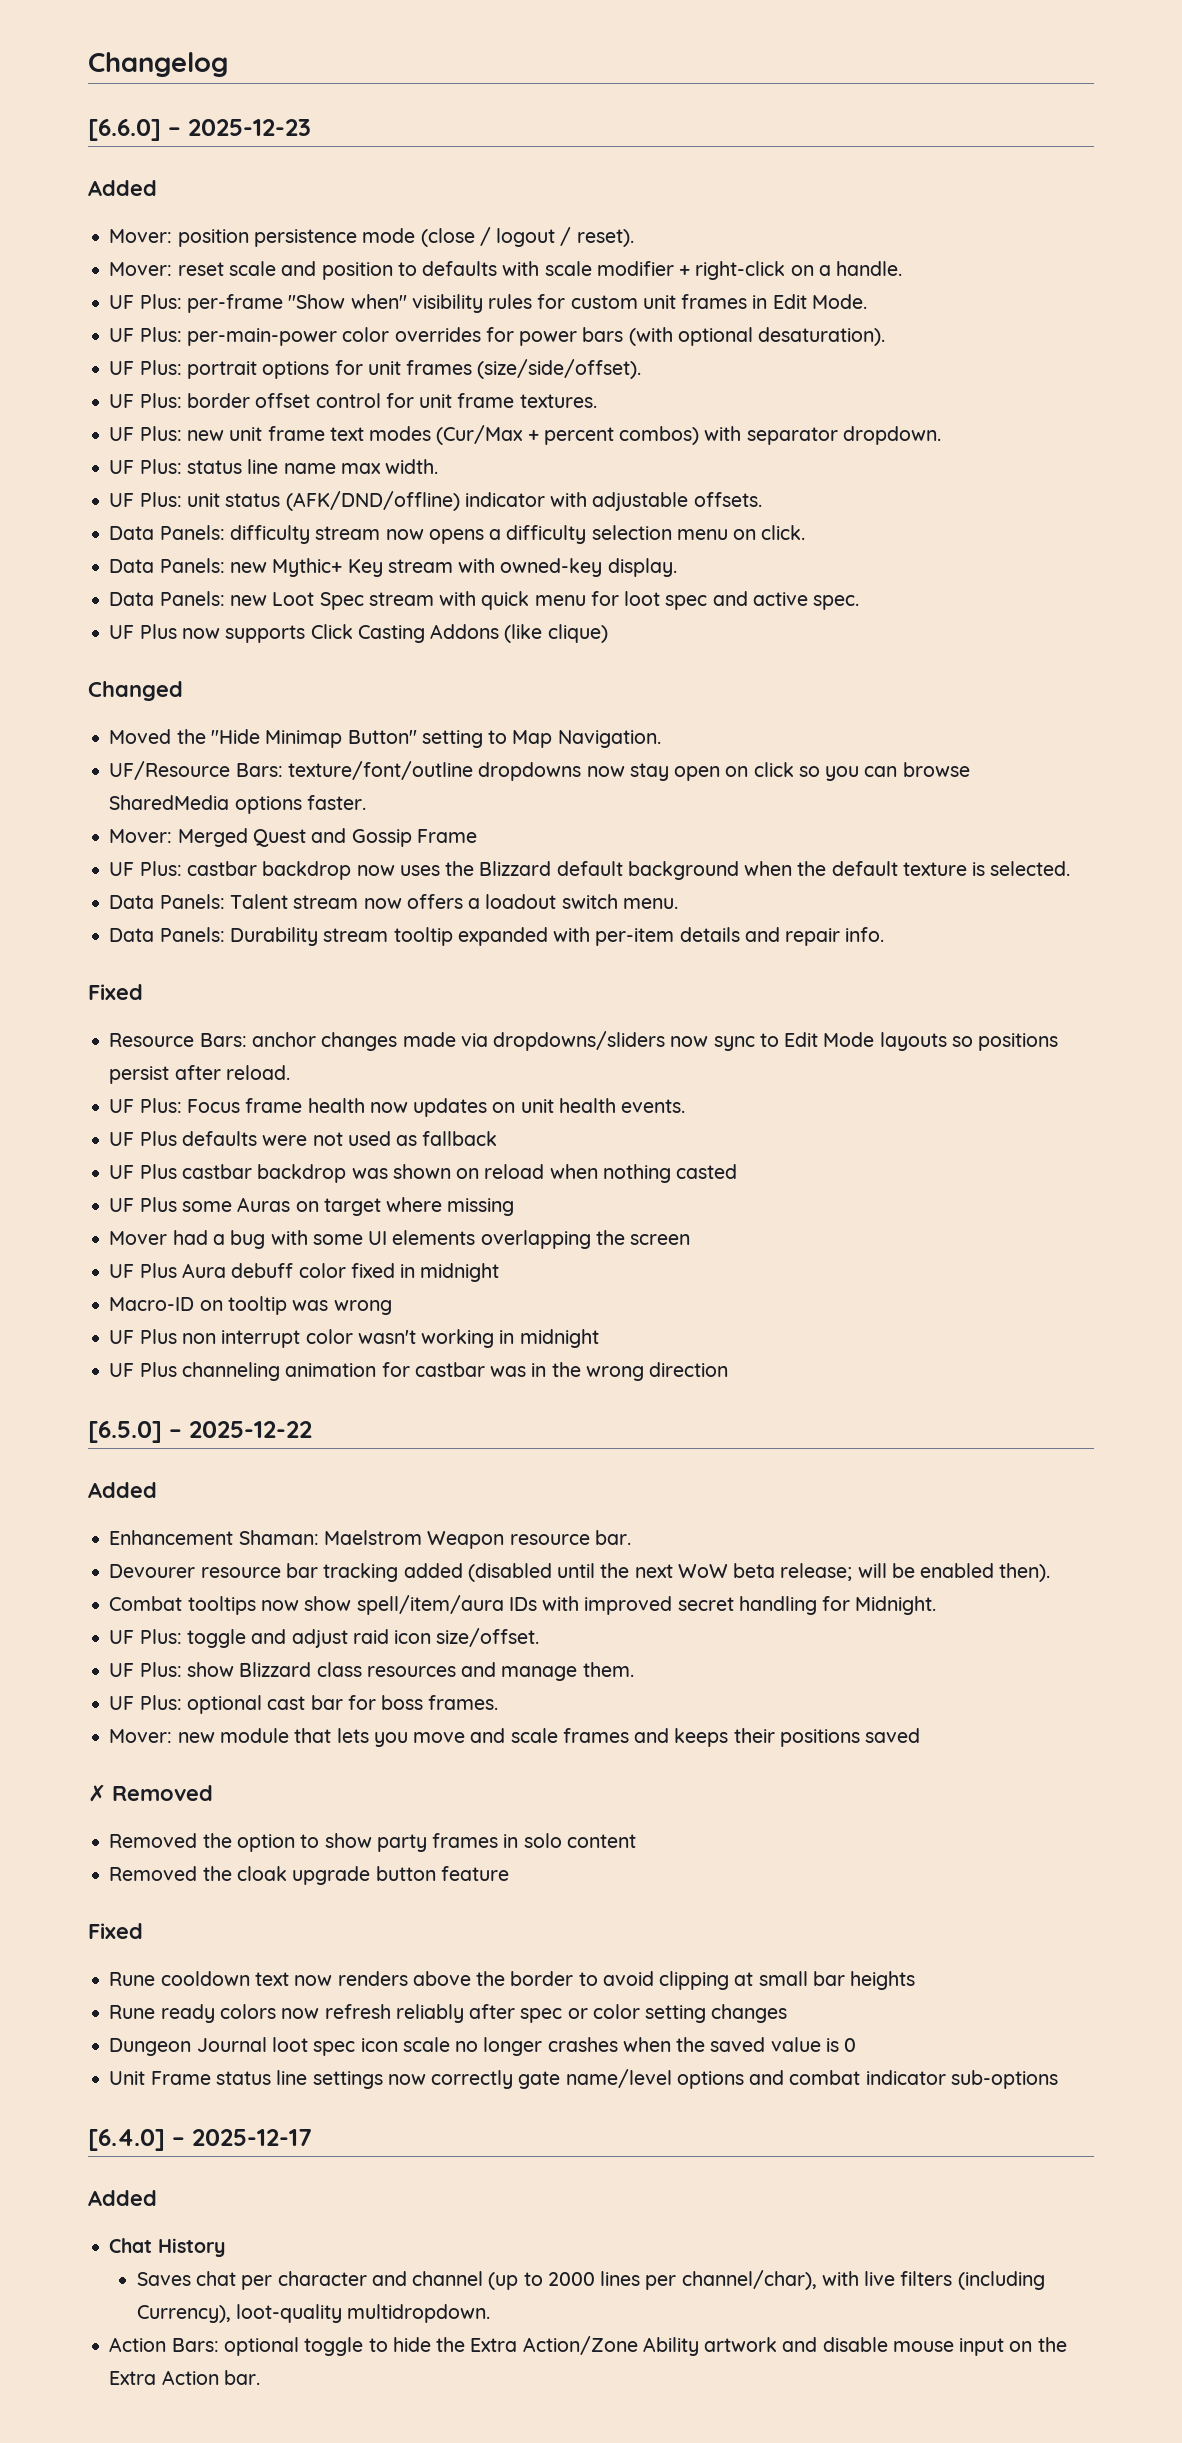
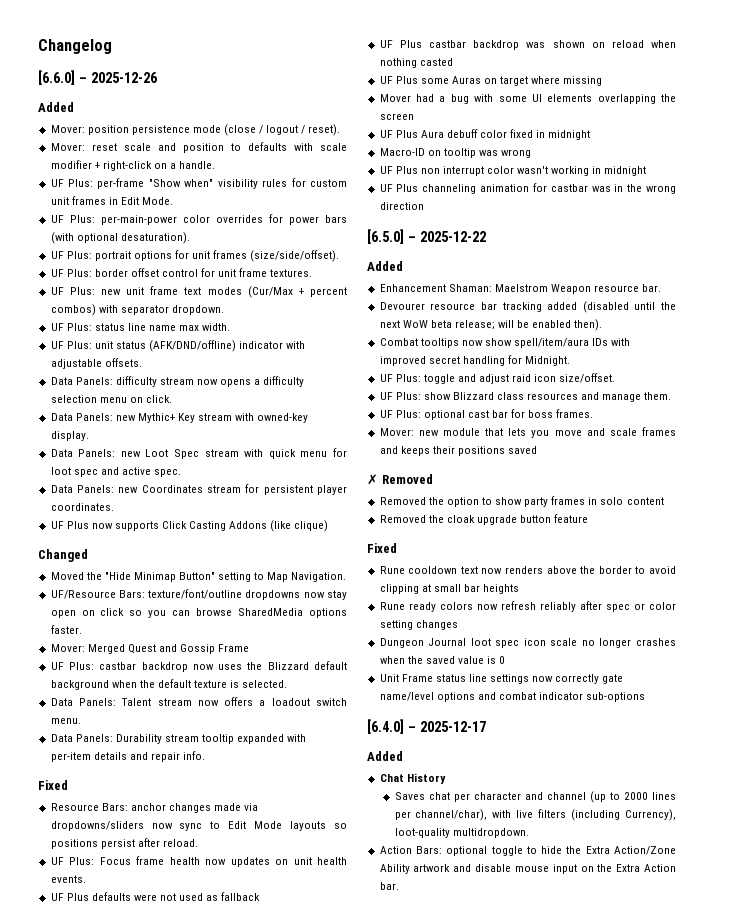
- [6.6.0] – 2025-12-23
+ [6.6.0] – 2025-12-26
+ Data Panels: new Coordinates stream for persistent player coordinates.

